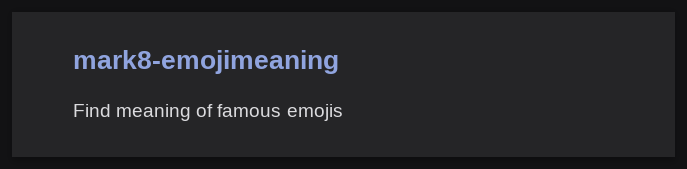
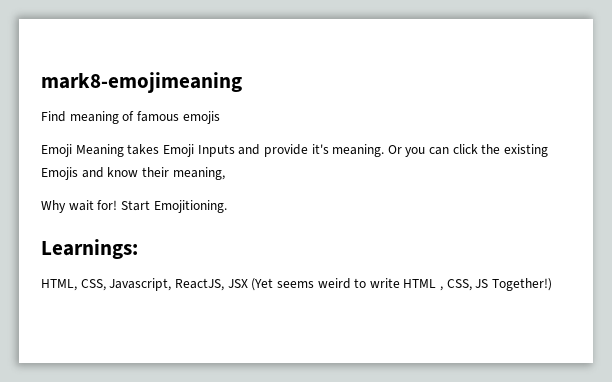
+ Emoji Meaning takes Emoji Inputs and provide it's meaning. Or you can click the existing Emojis and know their meaning,
+ Why wait for! Start Emojitioning.
+ Learnings:
+ HTML, CSS, Javascript, ReactJS, JSX (Yet seems weird to write HTML , CSS, JS Together!)

